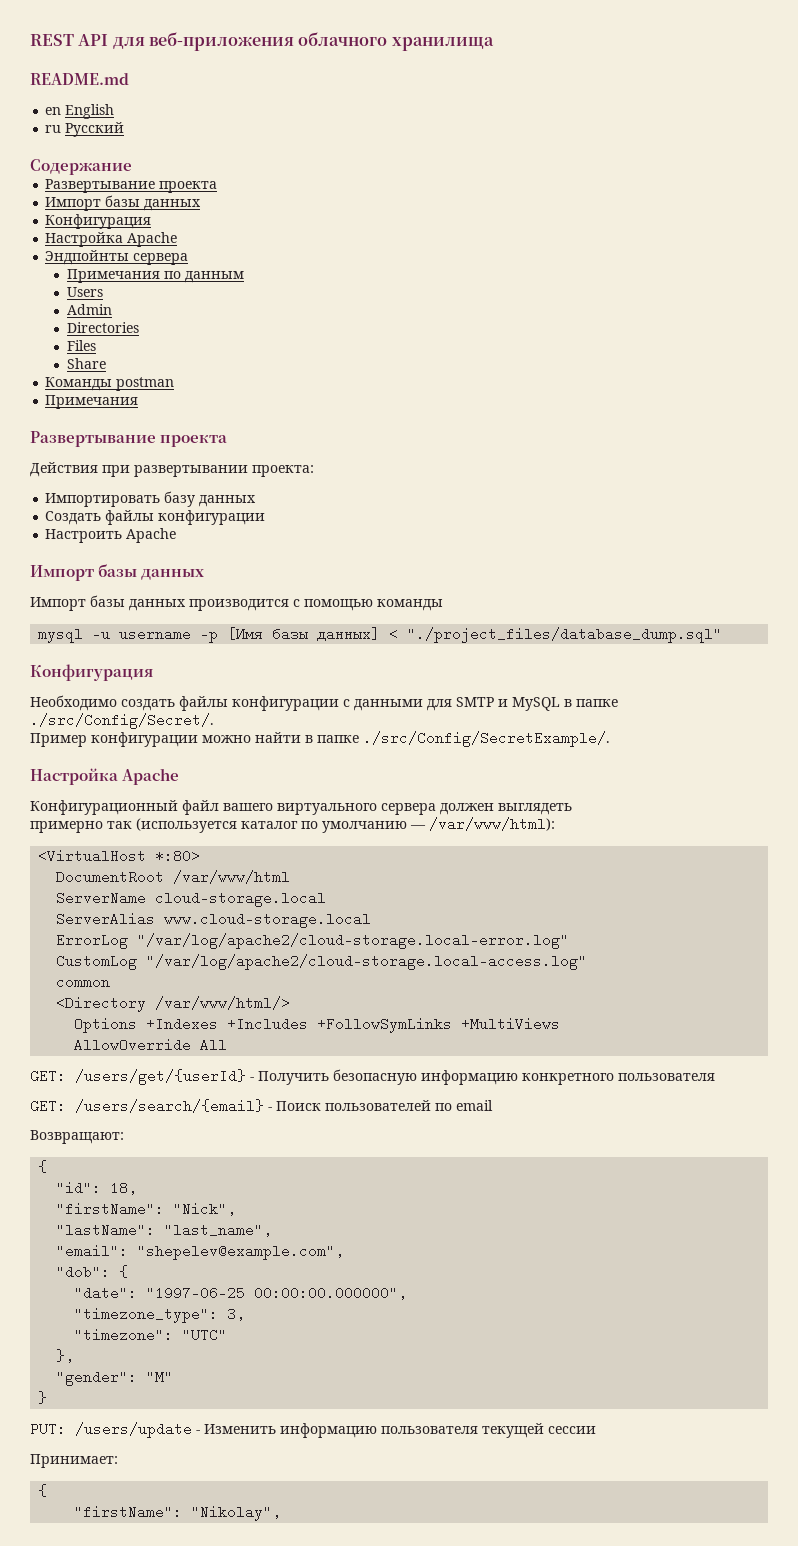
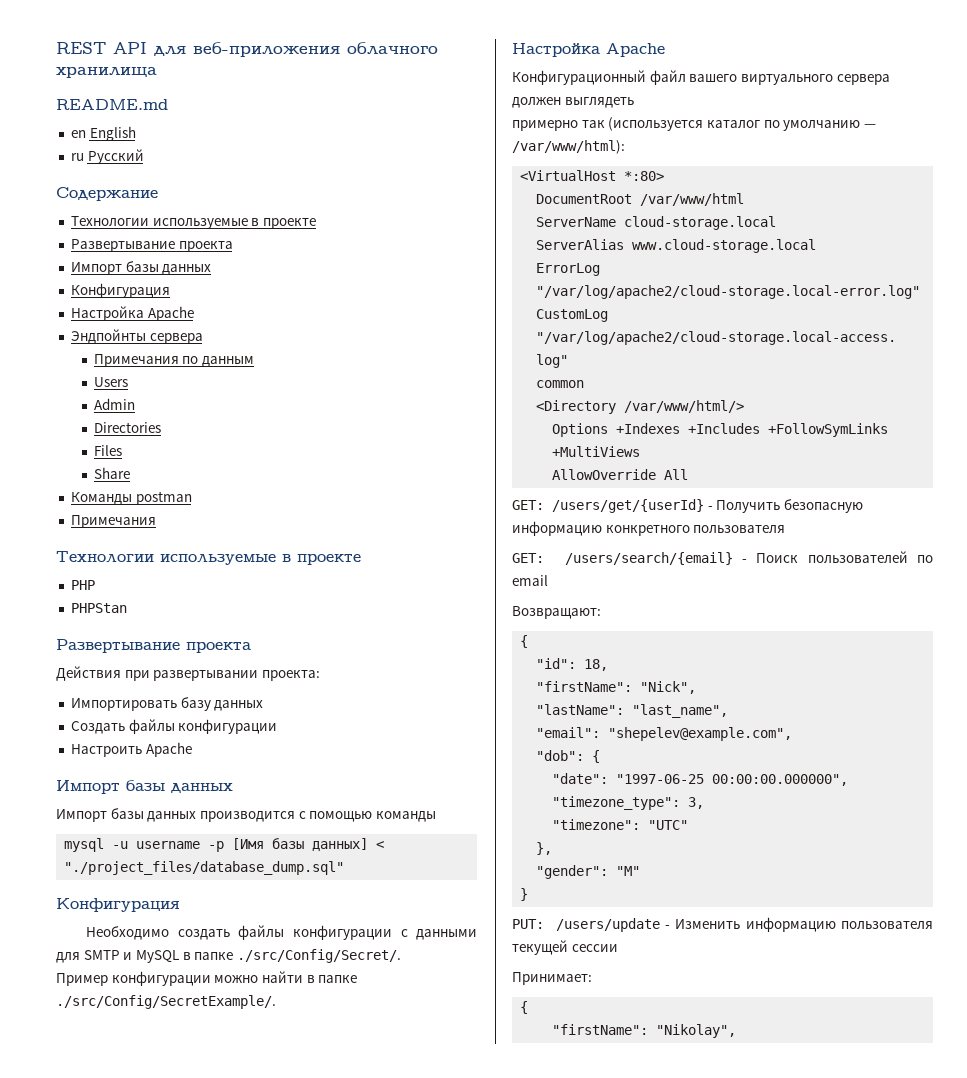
  Содержание
+ Технологии используемые в проекте
  Команды postman
  Примечания
+ Технологии используемые в проекте
+ PHP
+ PHPStan

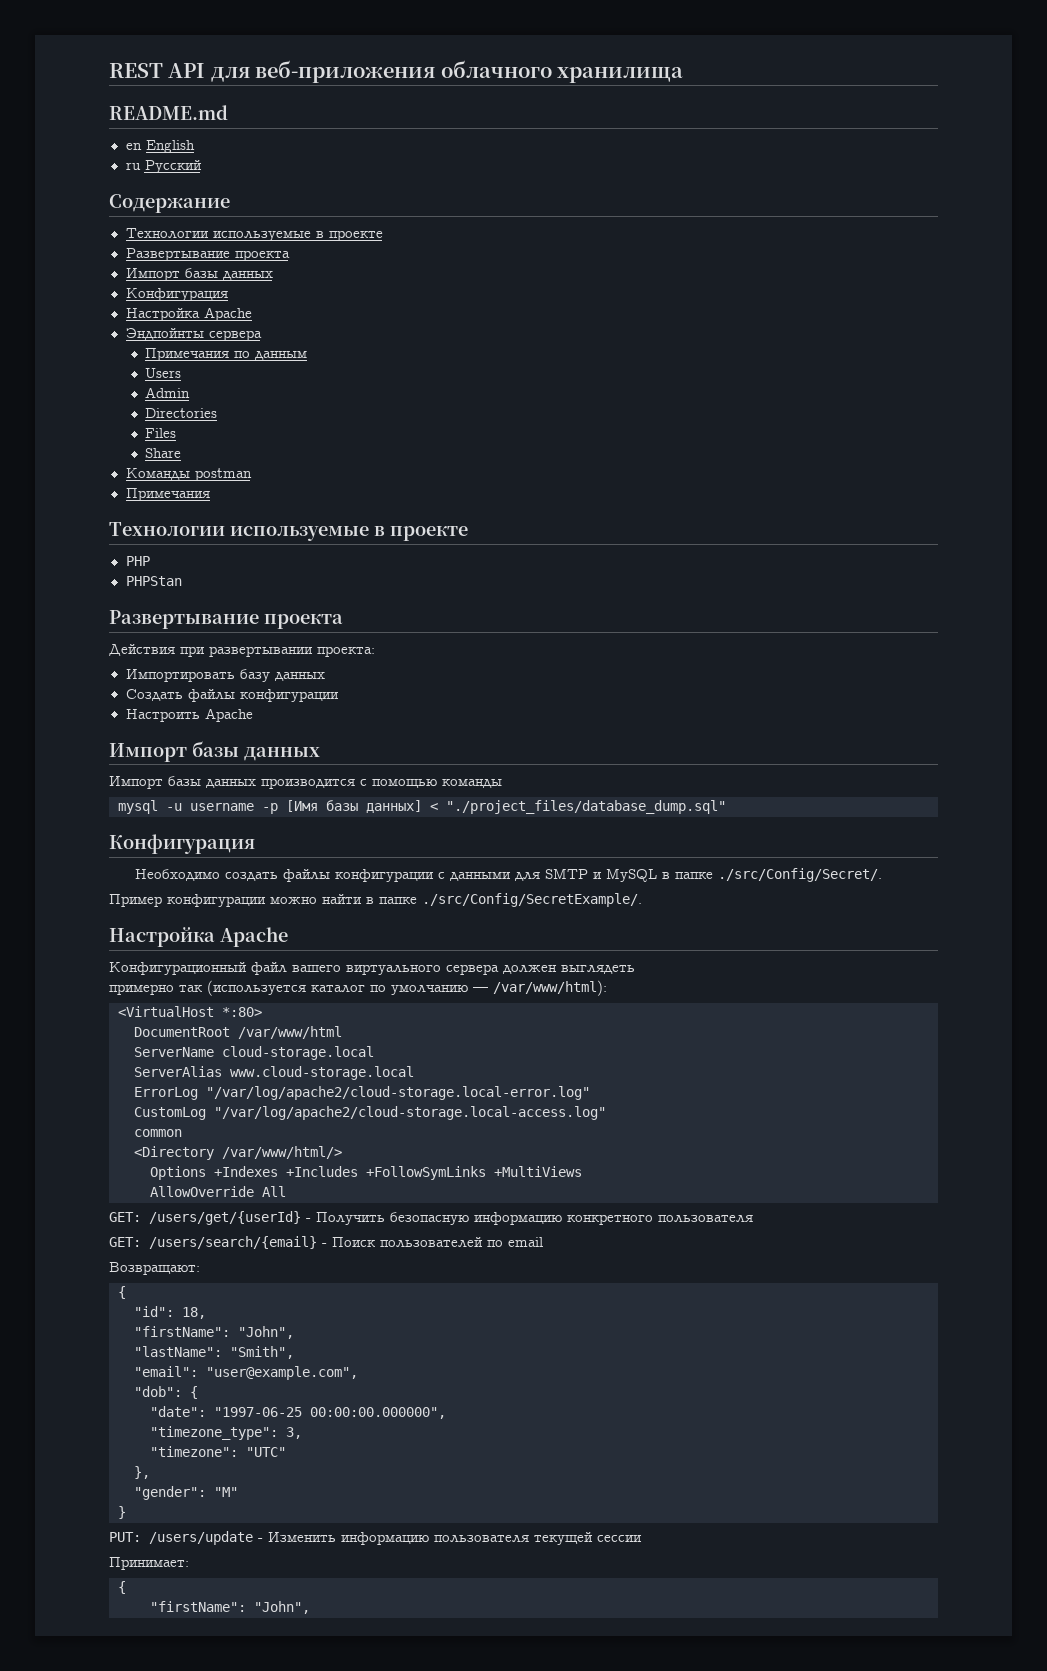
  "id": 18,
- "firstName": "Nick",
+ "firstName": "John",
- "lastName": "last_name",
+ "lastName": "Smith",
- "email": "shepelev@example.com",
+ "email": "user@example.com",
  Принимает:
  {
- "firstName": "Nikolay",
+ "firstName": "John",

